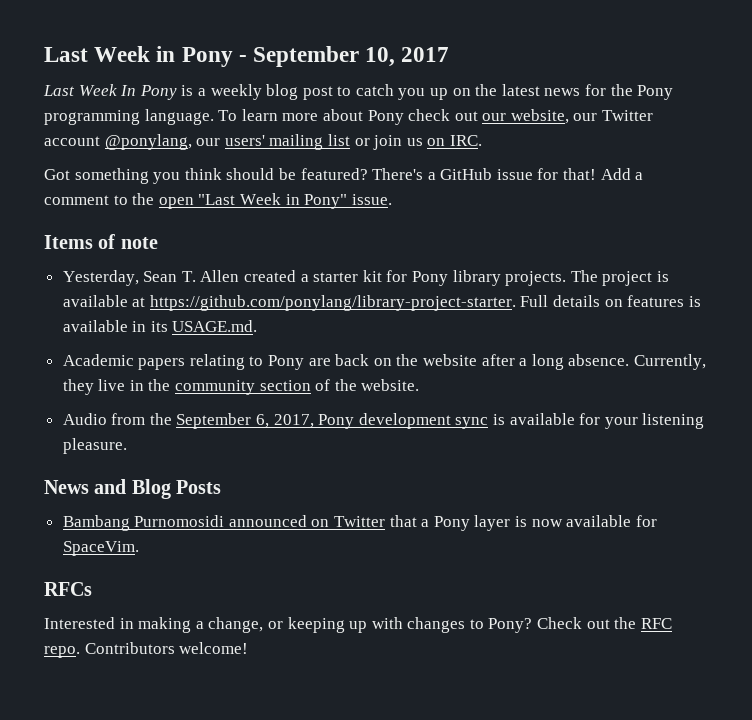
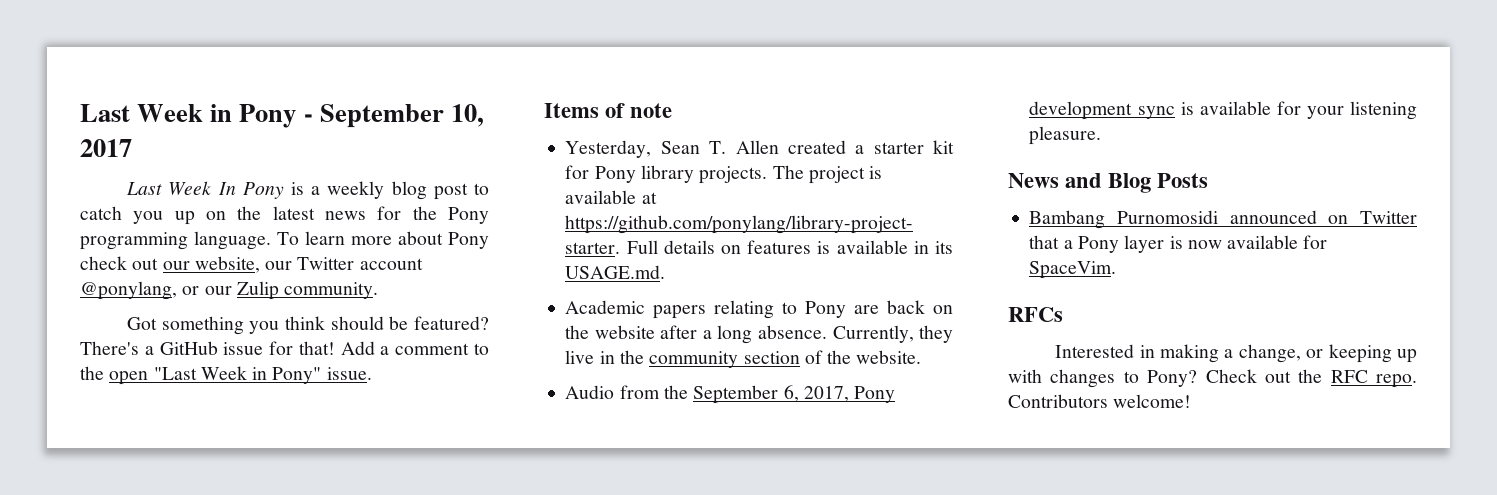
- To learn more about Pony check out our website, our Twitter account @ponylang, our users' mailing list or join us on IRC.
+ To learn more about Pony check out our website, our Twitter account @ponylang, or our Zulip community.

